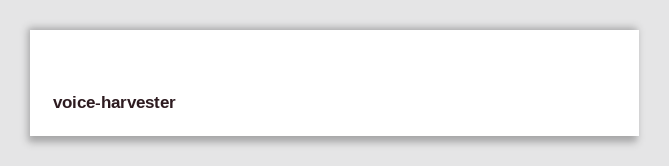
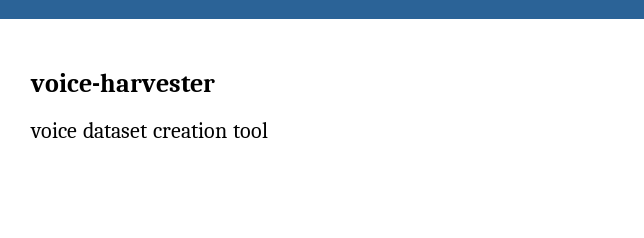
+ voice dataset creation tool

